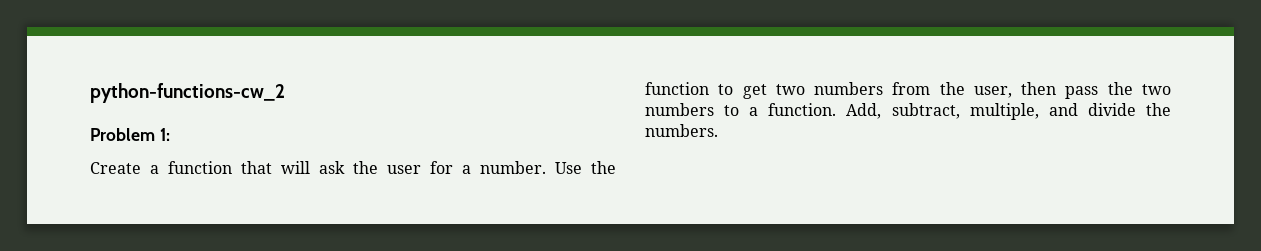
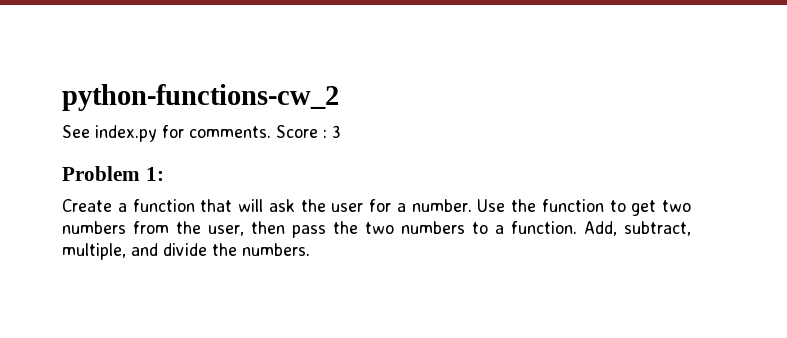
+ See index.py for comments. Score : 3

